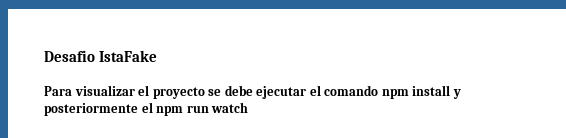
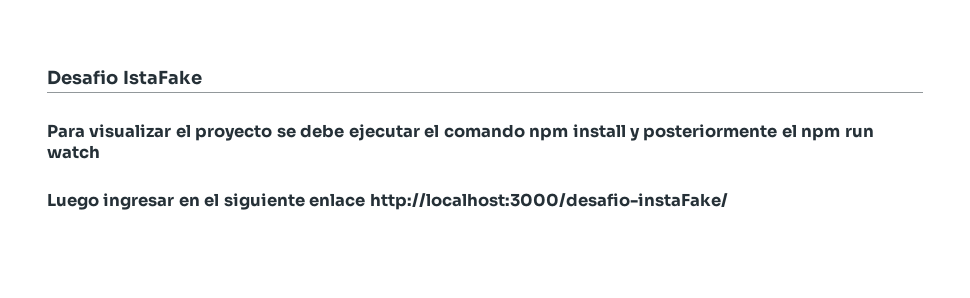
+ Luego ingresar en el siguiente enlace http://localhost:3000/desafio-instaFake/

